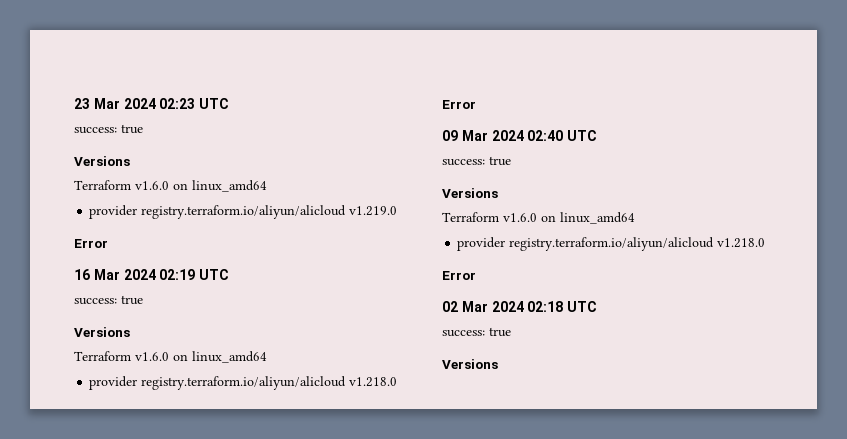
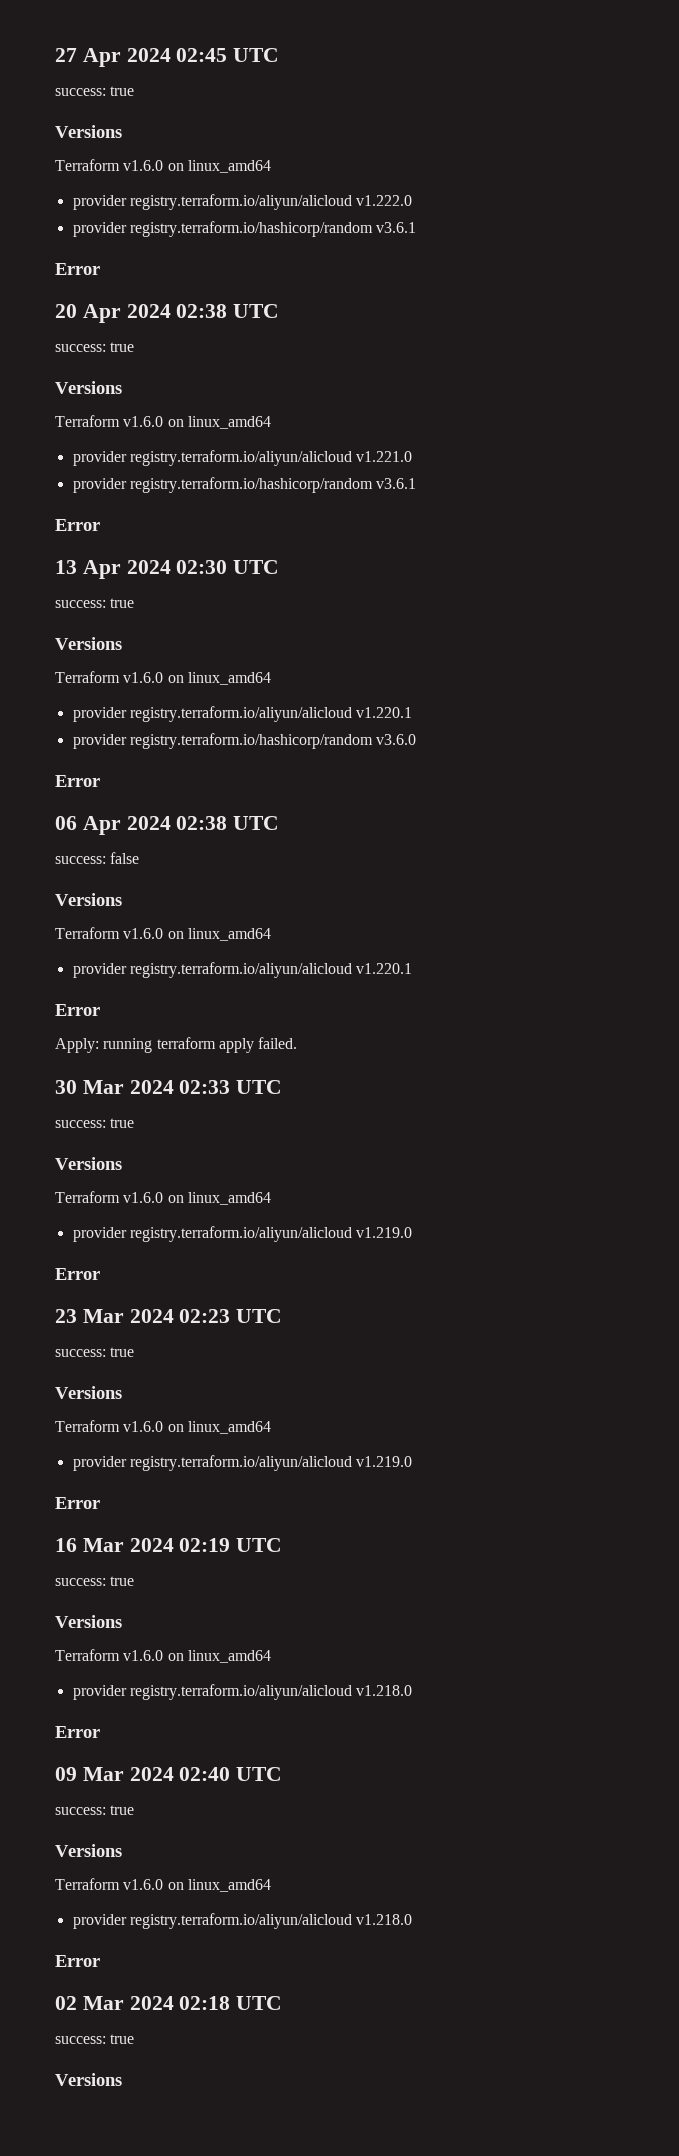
+ 27 Apr 2024 02:45 UTC
+ success: true
+ Versions
+ Terraform v1.6.0 on linux_amd64
+ provider registry.terraform.io/aliyun/alicloud v1.222.0
+ provider registry.terraform.io/hashicorp/random v3.6.1
+ Error
+ 20 Apr 2024 02:38 UTC
+ success: true
+ Versions
+ Terraform v1.6.0 on linux_amd64
+ provider registry.terraform.io/aliyun/alicloud v1.221.0
+ provider registry.terraform.io/hashicorp/random v3.6.1
+ Error
+ 13 Apr 2024 02:30 UTC
+ success: true
+ Versions
+ Terraform v1.6.0 on linux_amd64
+ provider registry.terraform.io/aliyun/alicloud v1.220.1
+ provider registry.terraform.io/hashicorp/random v3.6.0
+ Error
+ 06 Apr 2024 02:38 UTC
+ success: false
+ Versions
+ Terraform v1.6.0 on linux_amd64
+ provider registry.terraform.io/aliyun/alicloud v1.220.1
+ Error
+ Apply: running terraform apply failed.
+ 30 Mar 2024 02:33 UTC
+ success: true
+ Versions
+ Terraform v1.6.0 on linux_amd64
+ provider registry.terraform.io/aliyun/alicloud v1.219.0
+ Error

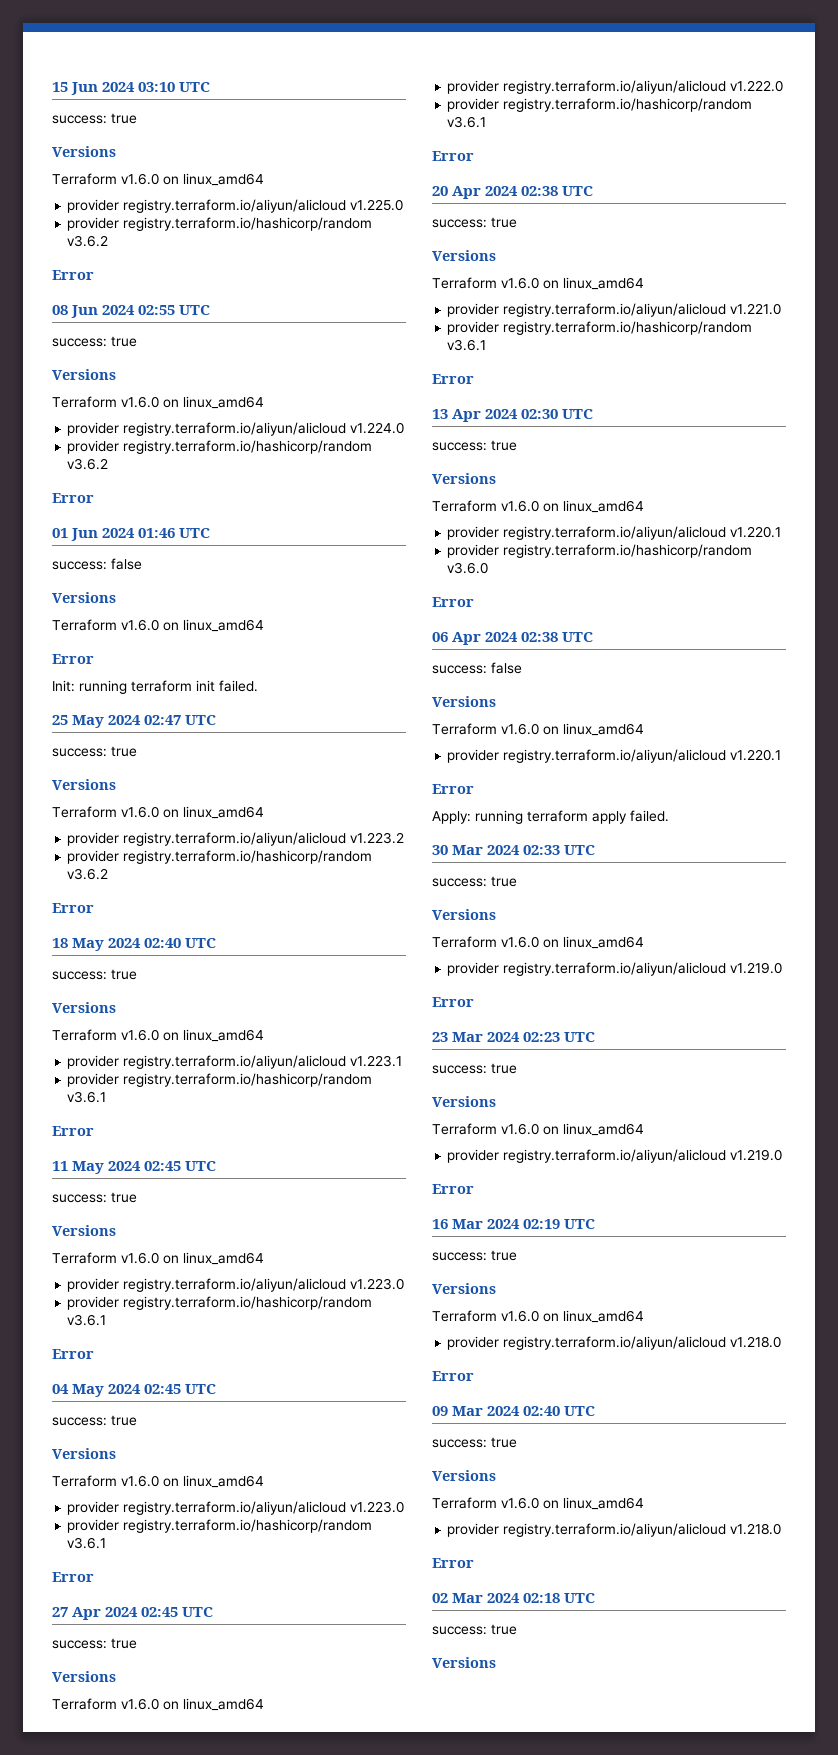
+ 15 Jun 2024 03:10 UTC
+ success: true
+ Versions
+ Terraform v1.6.0 on linux_amd64
+ provider registry.terraform.io/aliyun/alicloud v1.225.0
+ provider registry.terraform.io/hashicorp/random v3.6.2
+ Error
+ 08 Jun 2024 02:55 UTC
+ success: true
+ Versions
+ Terraform v1.6.0 on linux_amd64
+ provider registry.terraform.io/aliyun/alicloud v1.224.0
+ provider registry.terraform.io/hashicorp/random v3.6.2
+ Error
+ 01 Jun 2024 01:46 UTC
+ success: false
+ Versions
+ Terraform v1.6.0 on linux_amd64
+ Error
+ Init: running terraform init failed.
+ 25 May 2024 02:47 UTC
+ success: true
+ Versions
+ Terraform v1.6.0 on linux_amd64
+ provider registry.terraform.io/aliyun/alicloud v1.223.2
+ provider registry.terraform.io/hashicorp/random v3.6.2
+ Error
+ 18 May 2024 02:40 UTC
+ success: true
+ Versions
+ Terraform v1.6.0 on linux_amd64
+ provider registry.terraform.io/aliyun/alicloud v1.223.1
+ provider registry.terraform.io/hashicorp/random v3.6.1
+ Error
+ 11 May 2024 02:45 UTC
+ success: true
+ Versions
+ Terraform v1.6.0 on linux_amd64
+ provider registry.terraform.io/aliyun/alicloud v1.223.0
+ provider registry.terraform.io/hashicorp/random v3.6.1
+ Error
+ 04 May 2024 02:45 UTC
+ success: true
+ Versions
+ Terraform v1.6.0 on linux_amd64
+ provider registry.terraform.io/aliyun/alicloud v1.223.0
+ provider registry.terraform.io/hashicorp/random v3.6.1
+ Error

